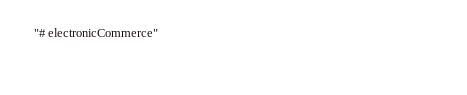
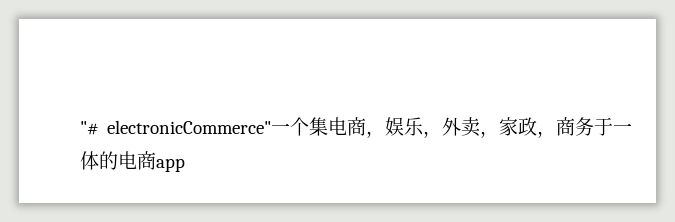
- "# electronicCommerce"
+ "# electronicCommerce"一个集电商，娱乐，外卖，家政，商务于一体的电商app

